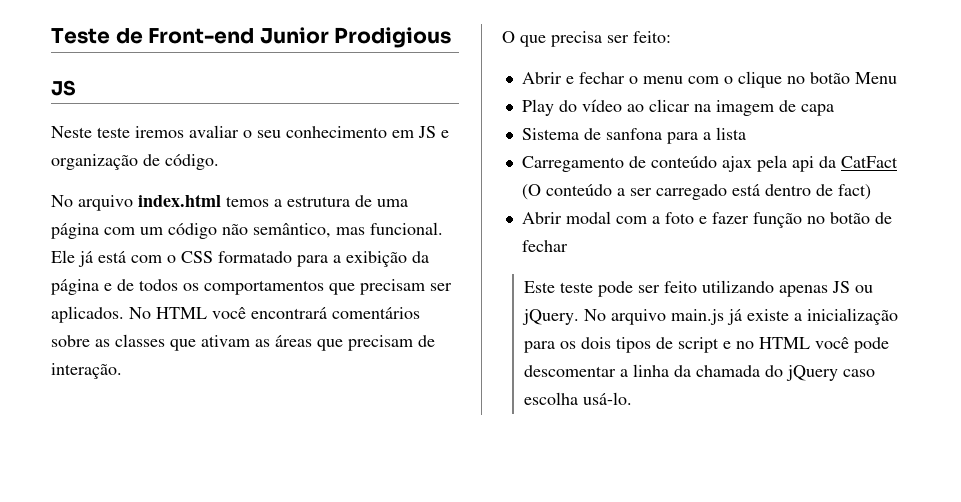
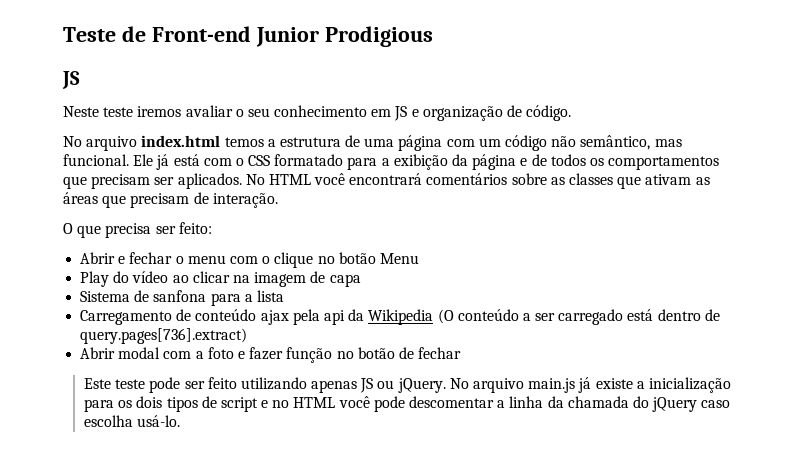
- Carregamento de conteúdo ajax pela api da CatFact (O conteúdo a ser carregado está dentro de fact)
+ Carregamento de conteúdo ajax pela api da Wikipedia (O conteúdo a ser carregado está dentro de query.pages[736].extract)

